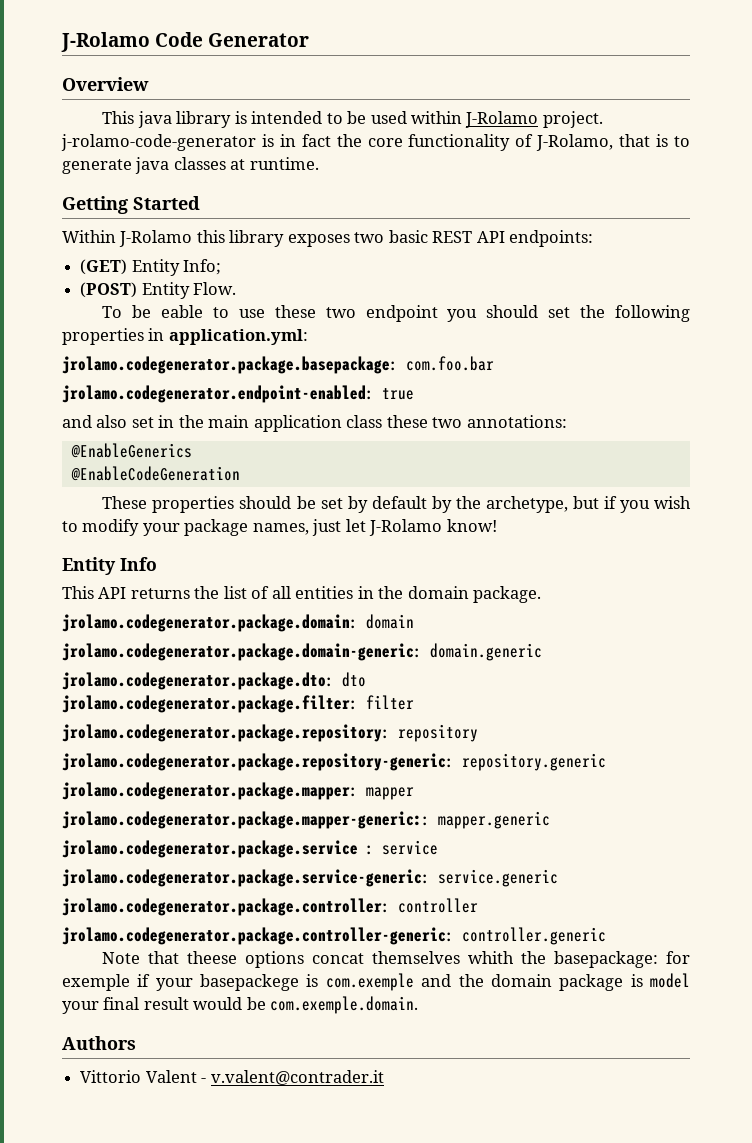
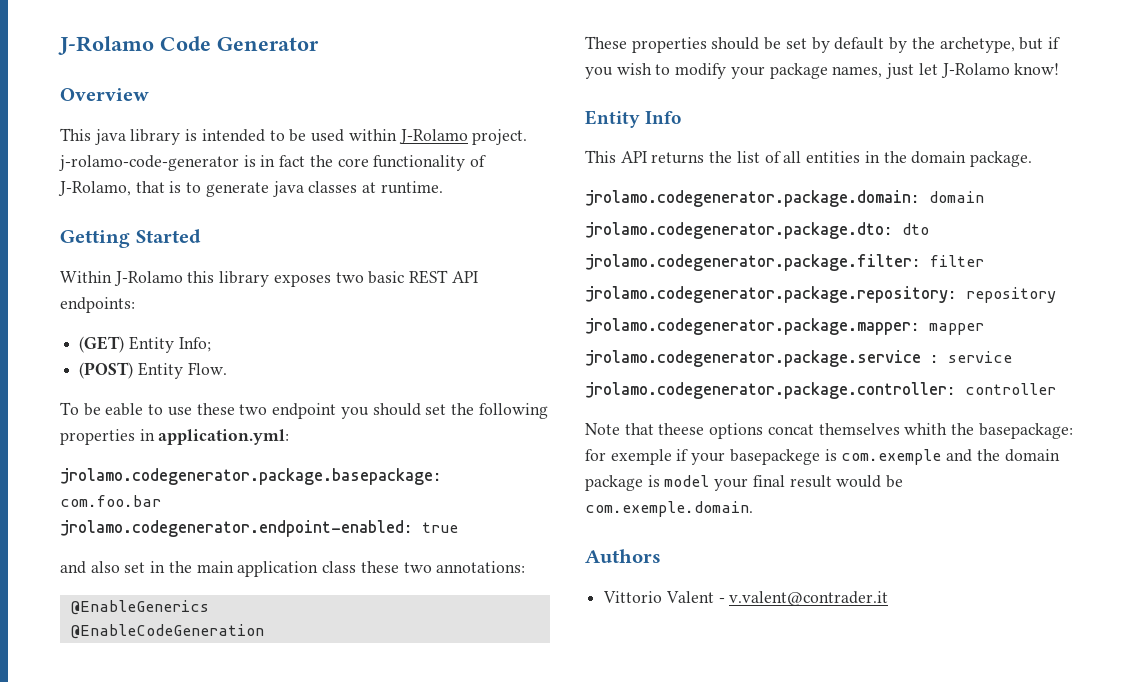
- jrolamo.codegenerator.package.domain-generic: domain.generic
- jrolamo.codegenerator.package.repository-generic: repository.generic
- jrolamo.codegenerator.package.mapper-generic:: mapper.generic
- jrolamo.codegenerator.package.service-generic: service.generic
- jrolamo.codegenerator.package.controller-generic: controller.generic

